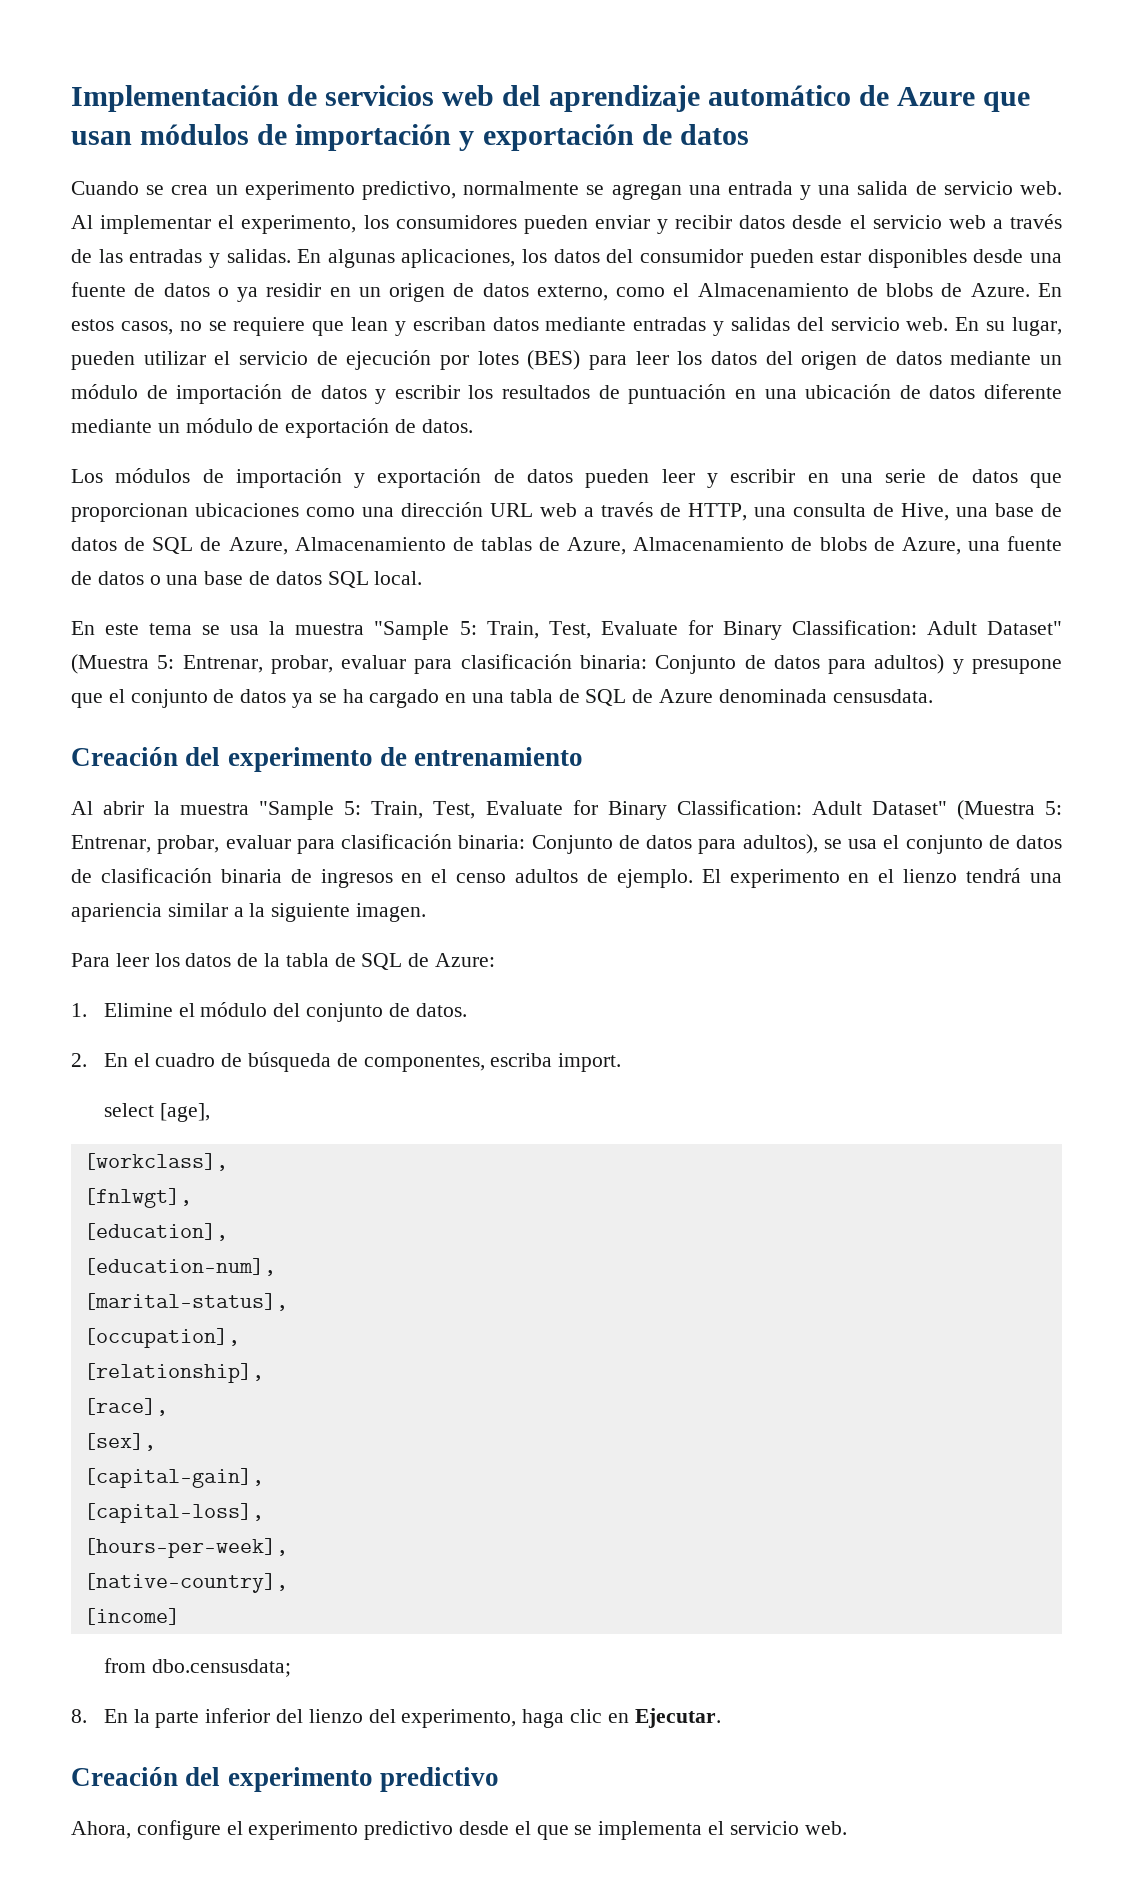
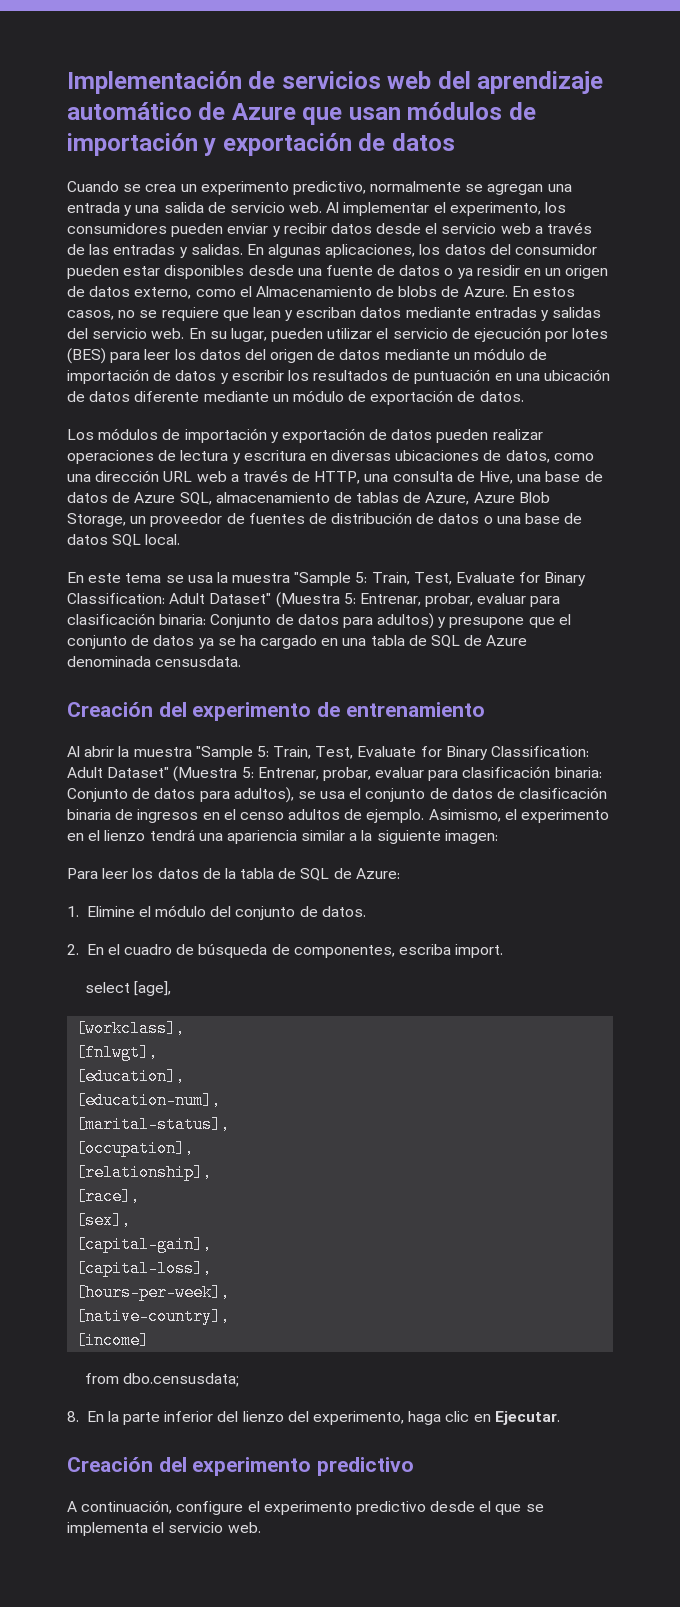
- Los módulos de importación y exportación de datos pueden leer y escribir en una serie de datos que proporcionan ubicaciones como una dirección URL web a través de HTTP, una consulta de Hive, una base de datos de SQL de Azure, Almacenamiento de tablas de Azure, Almacenamiento de blobs de Azure, una fuente de datos o una base de datos SQL local.
+ Los módulos de importación y exportación de datos pueden realizar operaciones de lectura y escritura en diversas ubicaciones de datos, como una dirección URL web a través de HTTP, una consulta de Hive, una base de datos de Azure SQL, almacenamiento de tablas de Azure, Azure Blob Storage, un proveedor de fuentes de distribución de datos o una base de datos SQL local.
- El experimento en el lienzo tendrá una apariencia similar a la siguiente imagen.
+ Asimismo, el experimento en el lienzo tendrá una apariencia similar a la siguiente imagen:
- Ahora, configure el experimento predictivo desde el que se implementa el servicio web.
+ A continuación, configure el experimento predictivo desde el que se implementa el servicio web.

